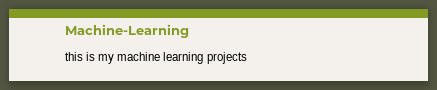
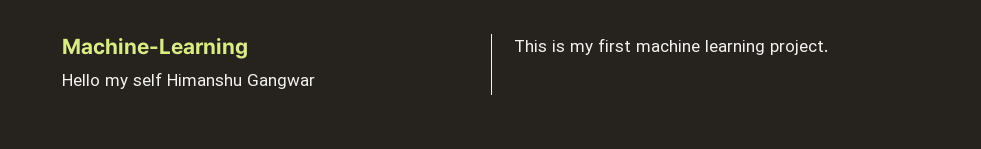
- this is my machine learning projects
+ Hello my self Himanshu Gangwar
+ This is my first machine learning project.

